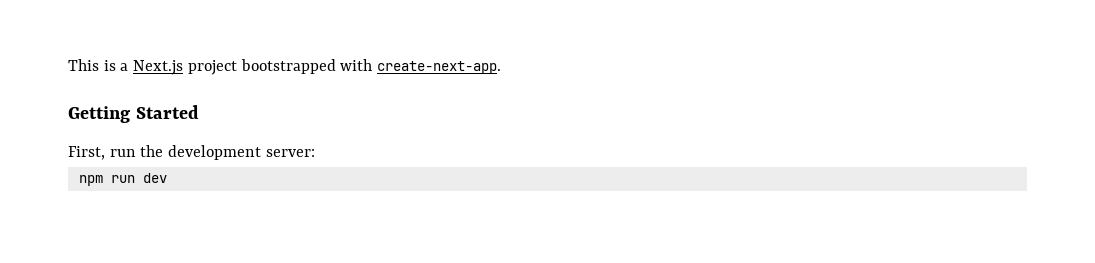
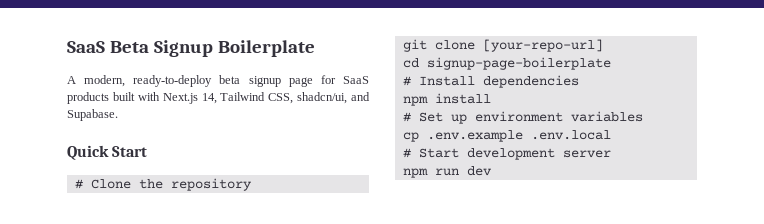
- This is a Next.js project bootstrapped with create-next-app.
- Getting Started
- First, run the development server:
+ SaaS Beta Signup Boilerplate
+ A modern, ready-to-deploy beta signup page for SaaS products built with Next.js 14, Tailwind CSS, shadcn/ui, and Supabase.
+ Quick Start
+ # Clone the repository
+ git clone [your-repo-url]
+ cd signup-page-boilerplate
+ # Install dependencies
+ npm install
+ # Set up environment variables
+ cp .env.example .env.local
+ # Start development server

